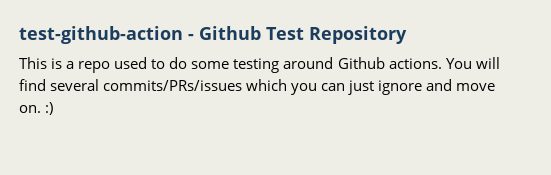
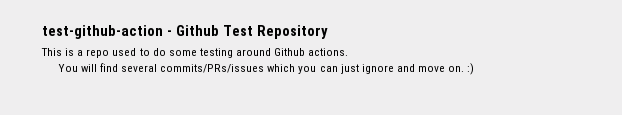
- This is a repo used to do some testing around Github actions. You will find several commits/PRs/issues which you can just ignore and move on. :)
+ This is a repo used to do some testing around Github actions.
+ You will find several commits/PRs/issues which you can just ignore and move on. :)

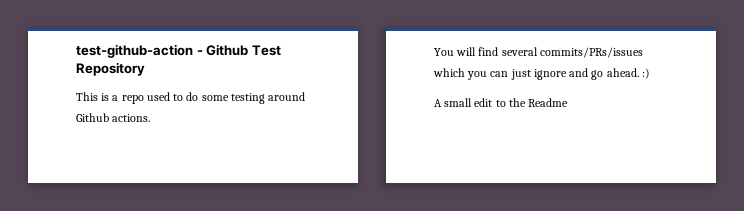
- You will find several commits/PRs/issues which you can just ignore and move on. :)
+ You will find several commits/PRs/issues which you can just ignore and go ahead. :)
+ A small edit to the Readme

